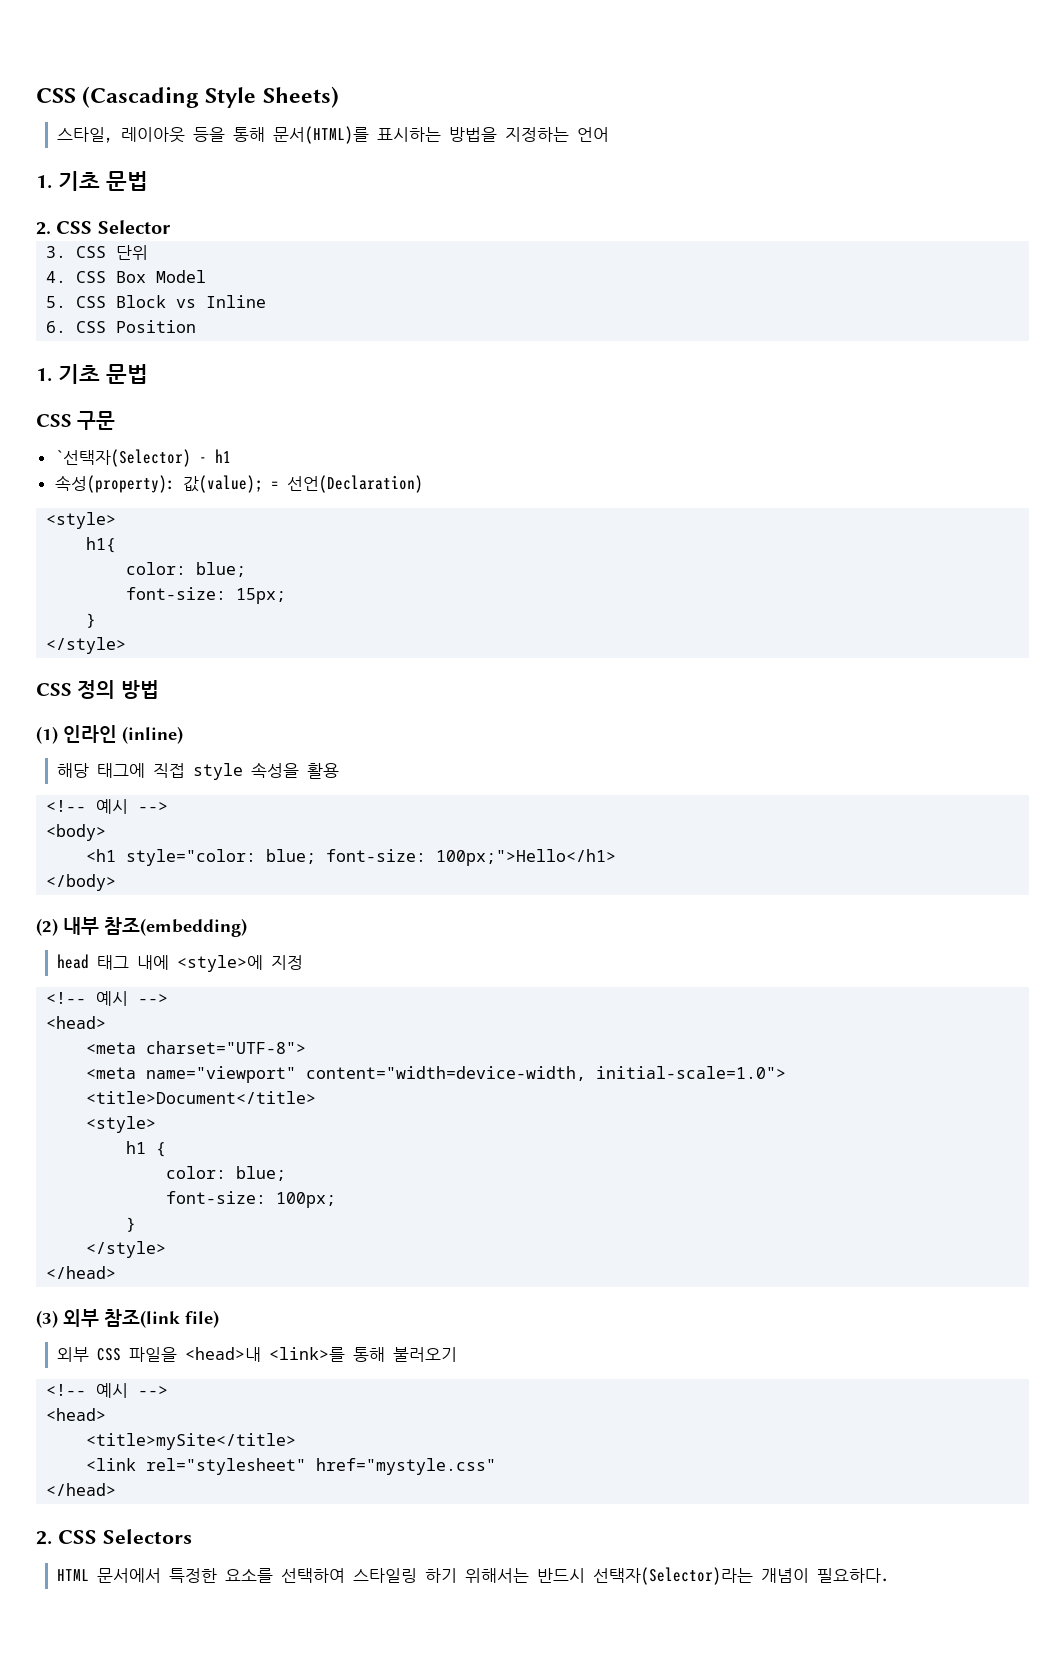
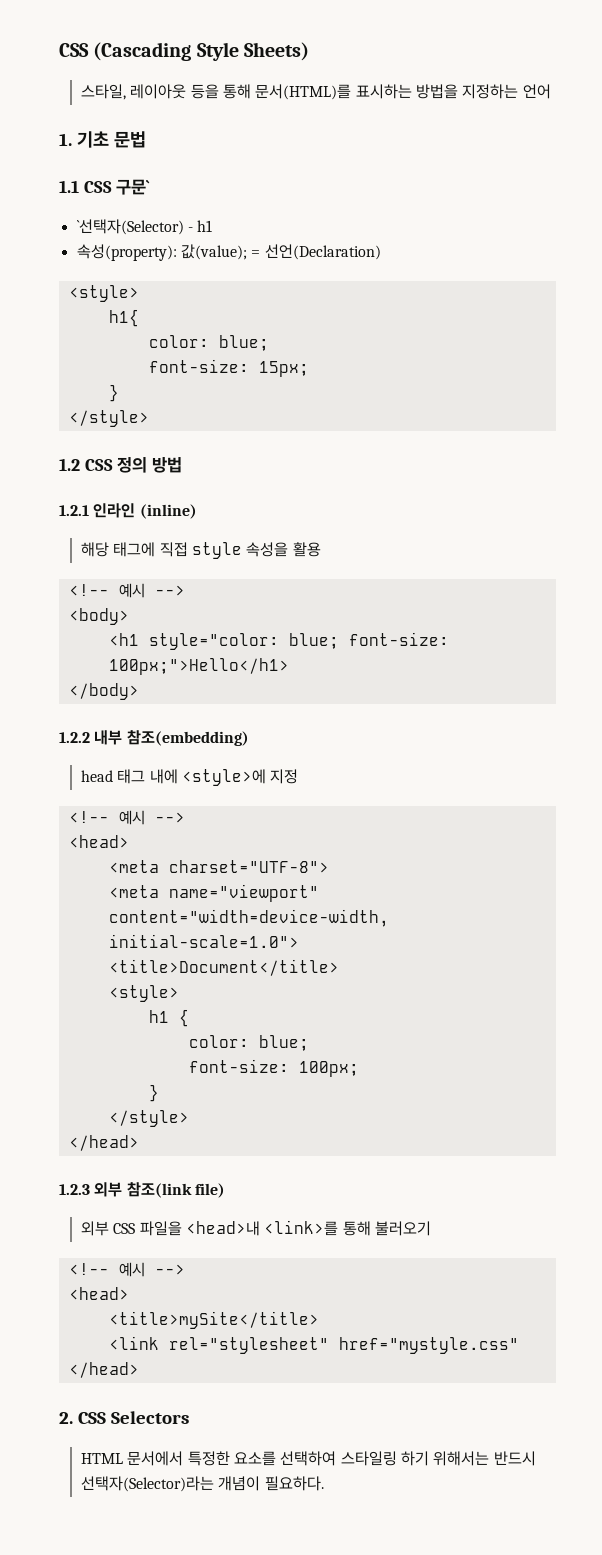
- 2. CSS Selector
- 3. CSS 단위
- 4. CSS Box Model
- 5. CSS Block vs Inline
- 6. CSS Position
- 1. 기초 문법
- CSS 구문
+ 1.1 CSS 구문`
- CSS 정의 방법
+ 1.2 CSS 정의 방법
- (1) 인라인 (inline)
+ 1.2.1 인라인 (inline)
- (2) 내부 참조(embedding)
+ 1.2.2 내부 참조(embedding)
- (3) 외부 참조(link file)
+ 1.2.3 외부 참조(link file)

